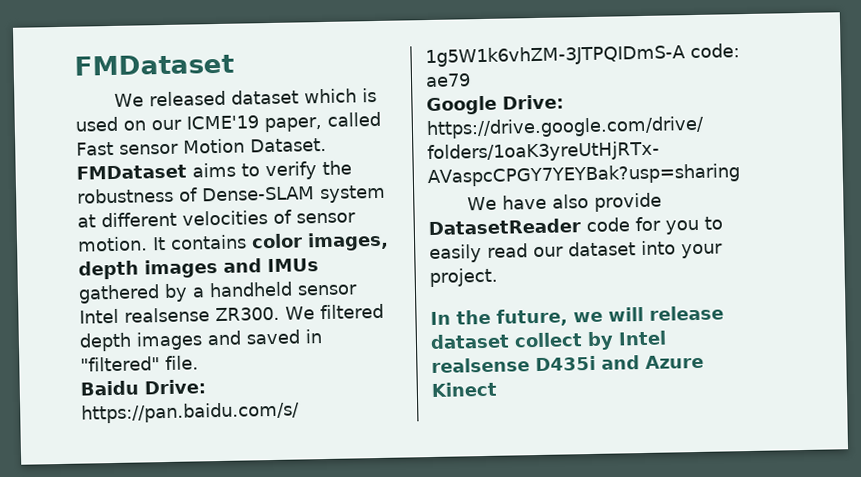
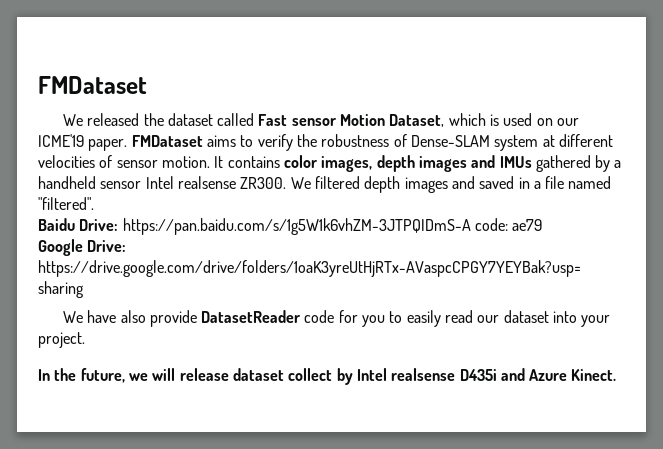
- We released dataset which is used on our ICME'19 paper, called Fast sensor Motion Dataset.
+ We released the dataset called Fast sensor Motion Dataset, which is used on our ICME'19 paper.
- We filtered depth images and saved in "filtered" file.
+ We filtered depth images and saved in a file named "filtered".
- In the future, we will release dataset collect by Intel realsense D435i and Azure Kinect
+ In the future, we will release dataset collect by Intel realsense D435i and Azure Kinect.

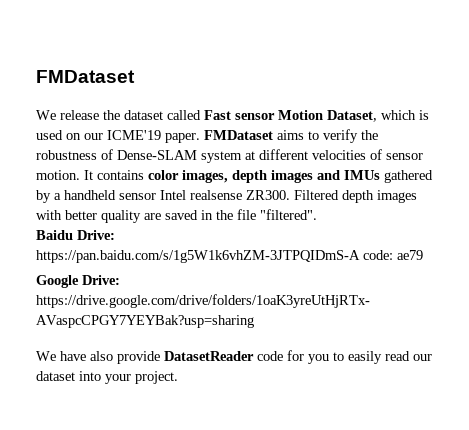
- We released the dataset called Fast sensor Motion Dataset, which is used on our ICME'19 paper.
+ We release the dataset called Fast sensor Motion Dataset, which is used on our ICME'19 paper.
- We filtered depth images and saved in a file named "filtered".
+ Filtered depth images with better quality are saved in the file "filtered".
- In the future, we will release dataset collect by Intel realsense D435i and Azure Kinect.

